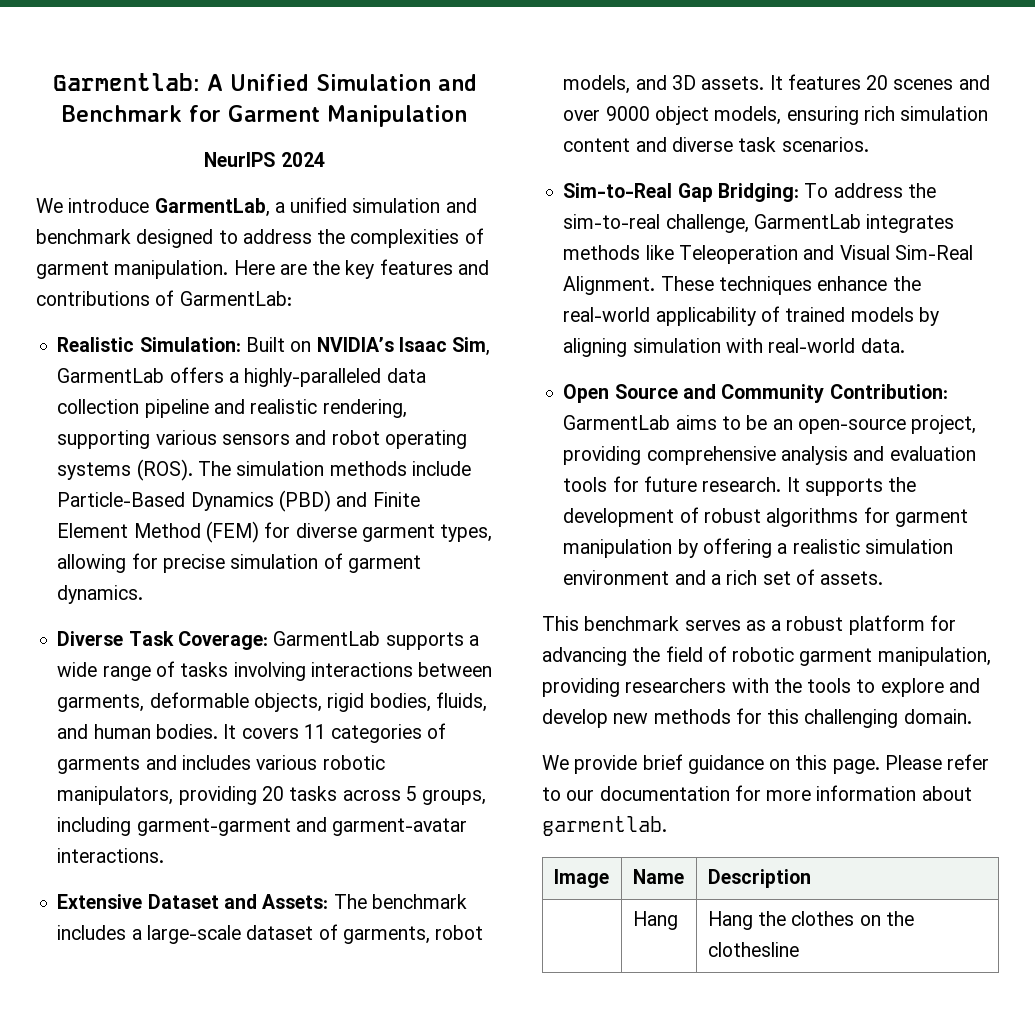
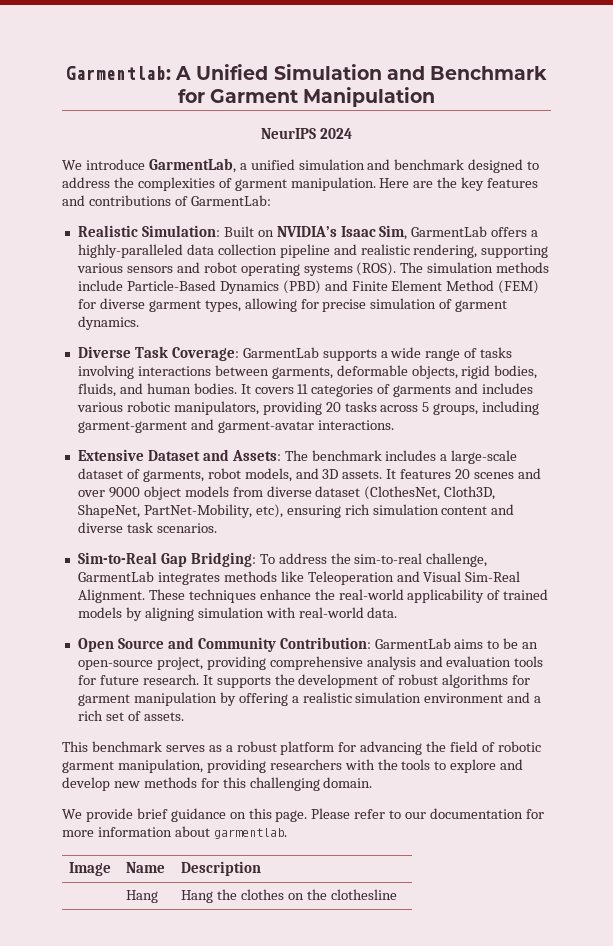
- It features 20 scenes and over 9000 object models, ensuring rich simulation content and diverse task scenarios.
+ It features 20 scenes and over 9000 object models from diverse dataset (ClothesNet, Cloth3D, ShapeNet, PartNet-Mobility, etc), ensuring rich simulation content and diverse task scenarios.

